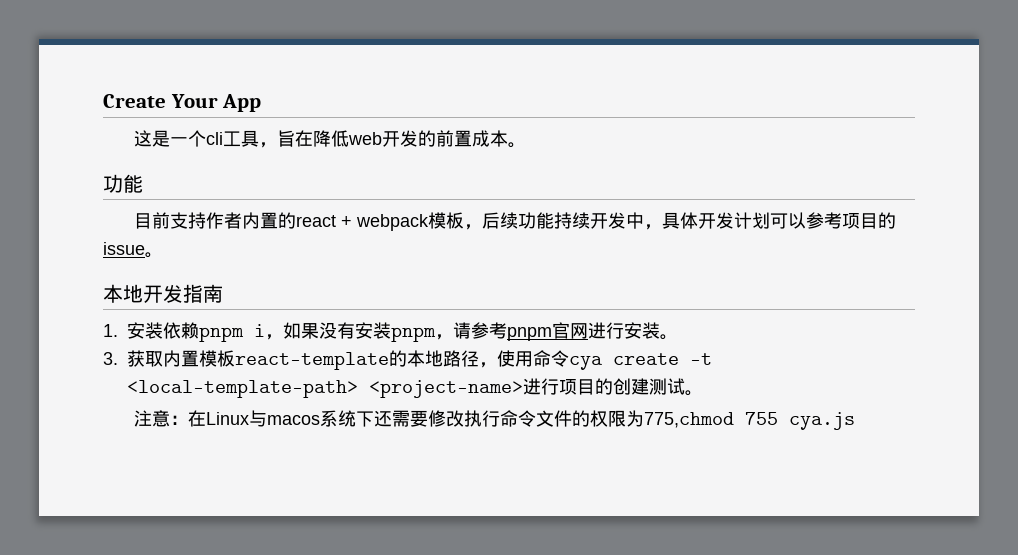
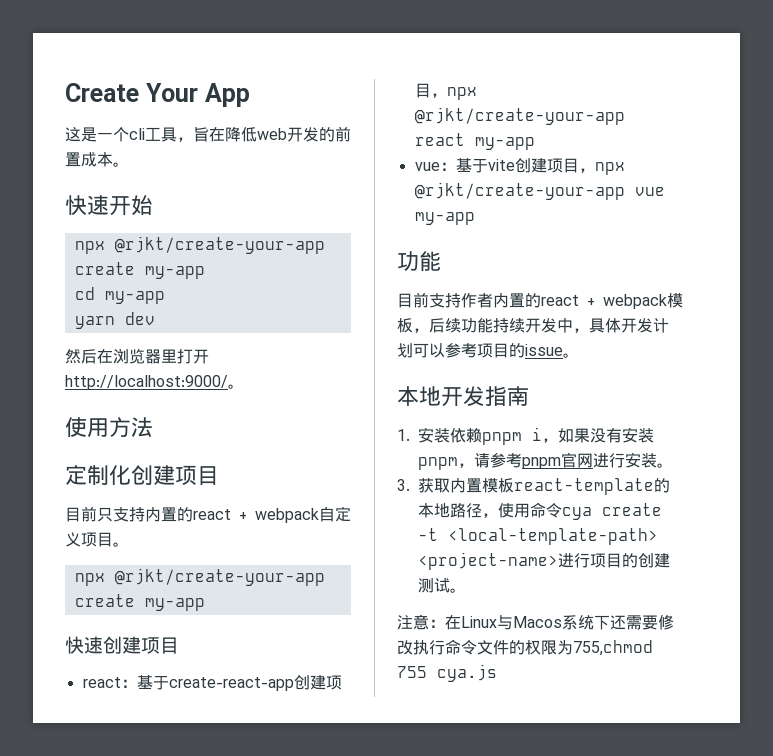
+ 快速开始
+ npx @rjkt/create-your-app create my-app
+ cd my-app
+ yarn dev
+ 然后在浏览器里打开http://localhost:9000/。
+ 使用方法
+ 定制化创建项目
+ 目前只支持内置的react + webpack自定义项目。
+ npx @rjkt/create-your-app create my-app
+ 快速创建项目
+ react：基于create-react-app创建项目，npx @rjkt/create-your-app react my-app
+ vue：基于vite创建项目，npx @rjkt/create-your-app vue my-app
- 注意：在Linux与macos系统下还需要修改执行命令文件的权限为775,chmod 755 cya.js
+ 注意：在Linux与Macos系统下还需要修改执行命令文件的权限为755,chmod 755 cya.js

